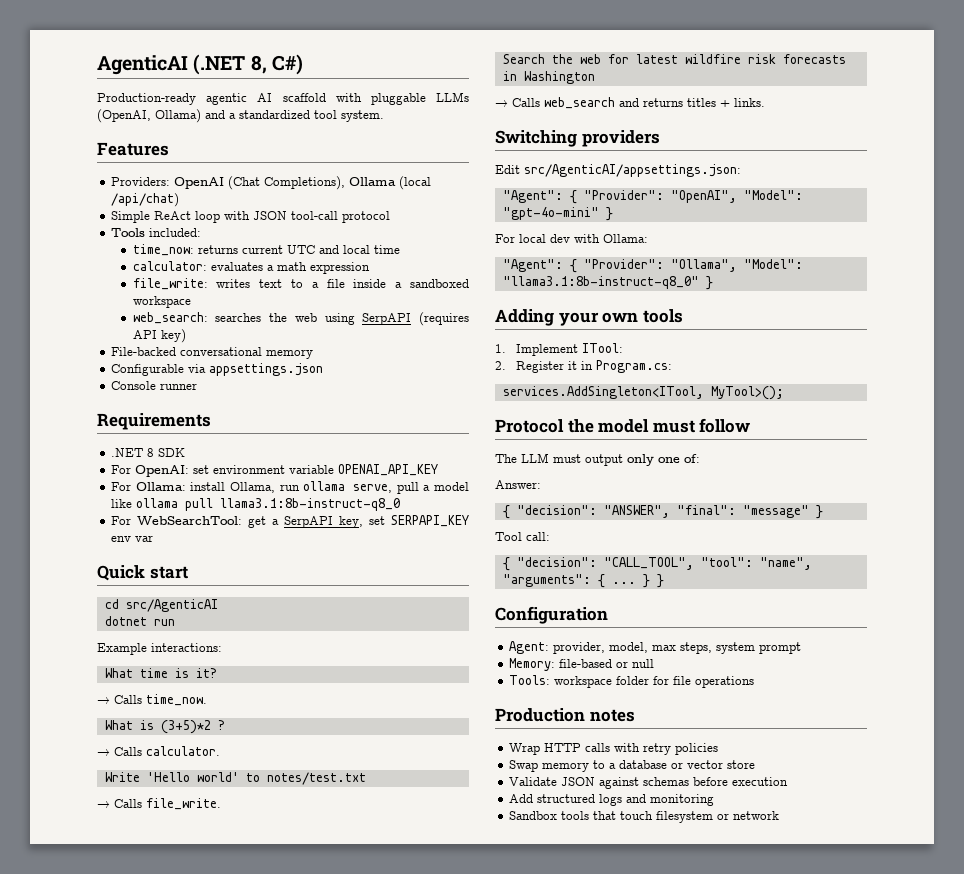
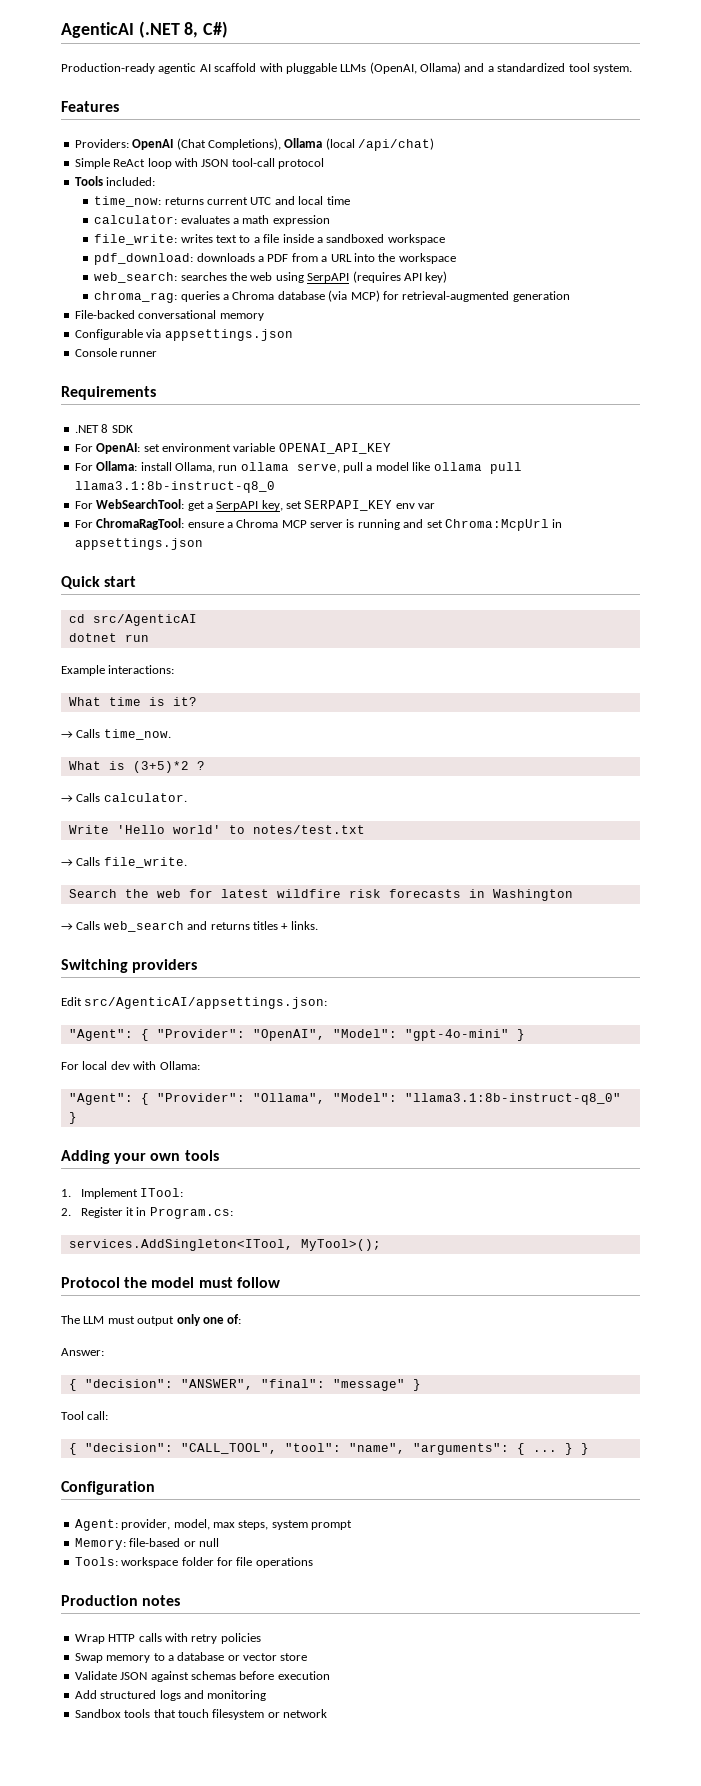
+ pdf_download: downloads a PDF from a URL into the workspace
+ chroma_rag: queries a Chroma database (via MCP) for retrieval-augmented generation
+ For ChromaRagTool: ensure a Chroma MCP server is running and set Chroma:McpUrl in appsettings.json

